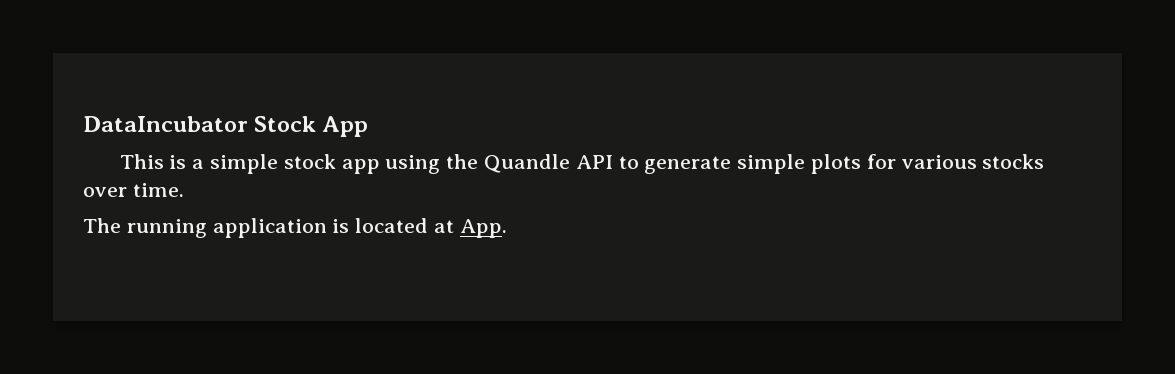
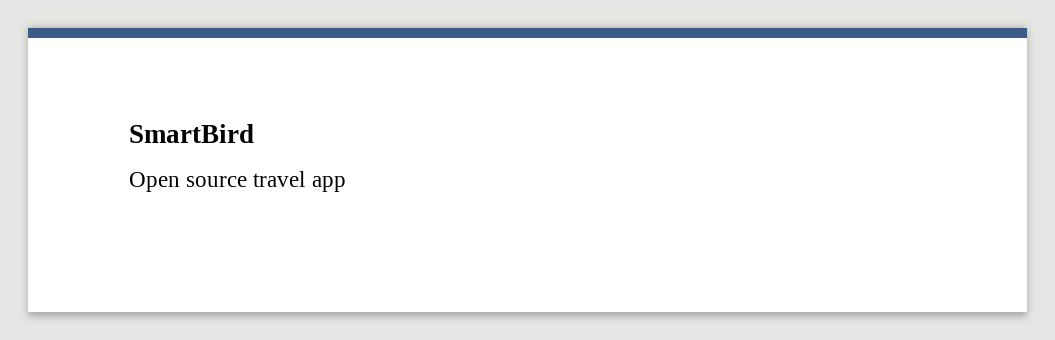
- DataIncubator Stock App
- This is a simple stock app using the Quandle API to generate simple plots for various stocks over time.
- The running application is located at App.
+ SmartBird
+ Open source travel app

